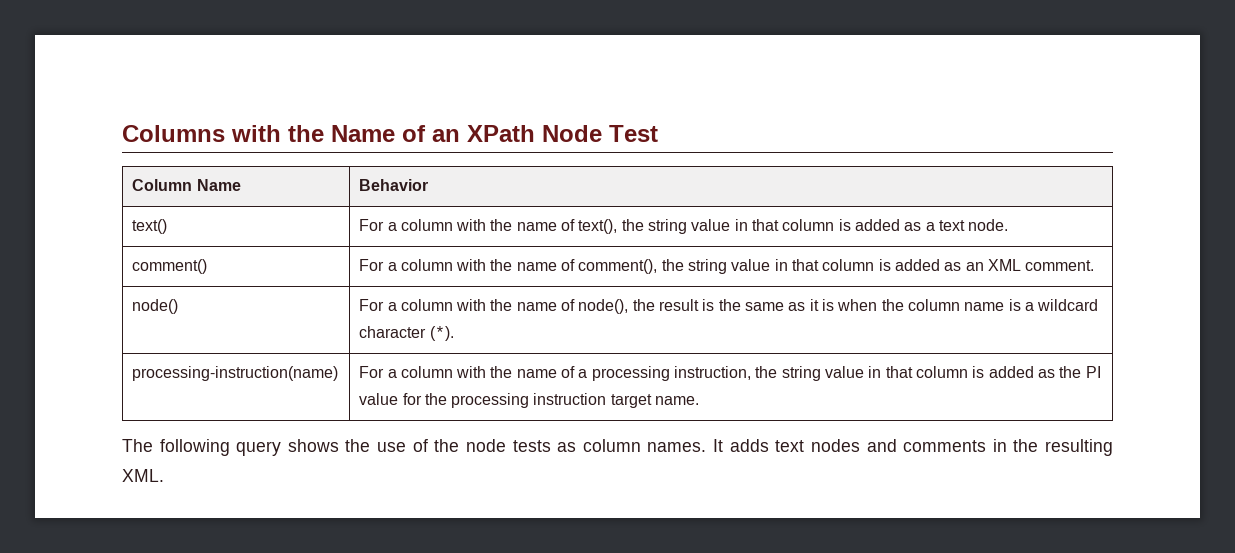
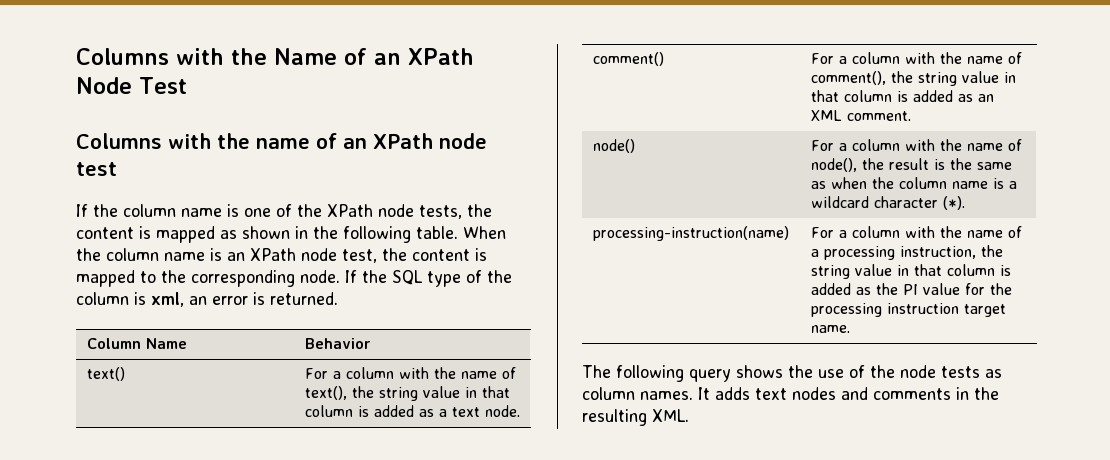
+ Columns with the name of an XPath node test
+ If the column name is one of the XPath node tests, the content is mapped as shown in the following table. When the column name is an XPath node test, the content is mapped to the corresponding node. If the SQL type of the column is xml, an error is returned.
- node() | For a column with the name of node(), the result is the same as it is when the column name is a wildcard character (*).
+ node() | For a column with the name of node(), the result is the same as when the column name is a wildcard character (*).

